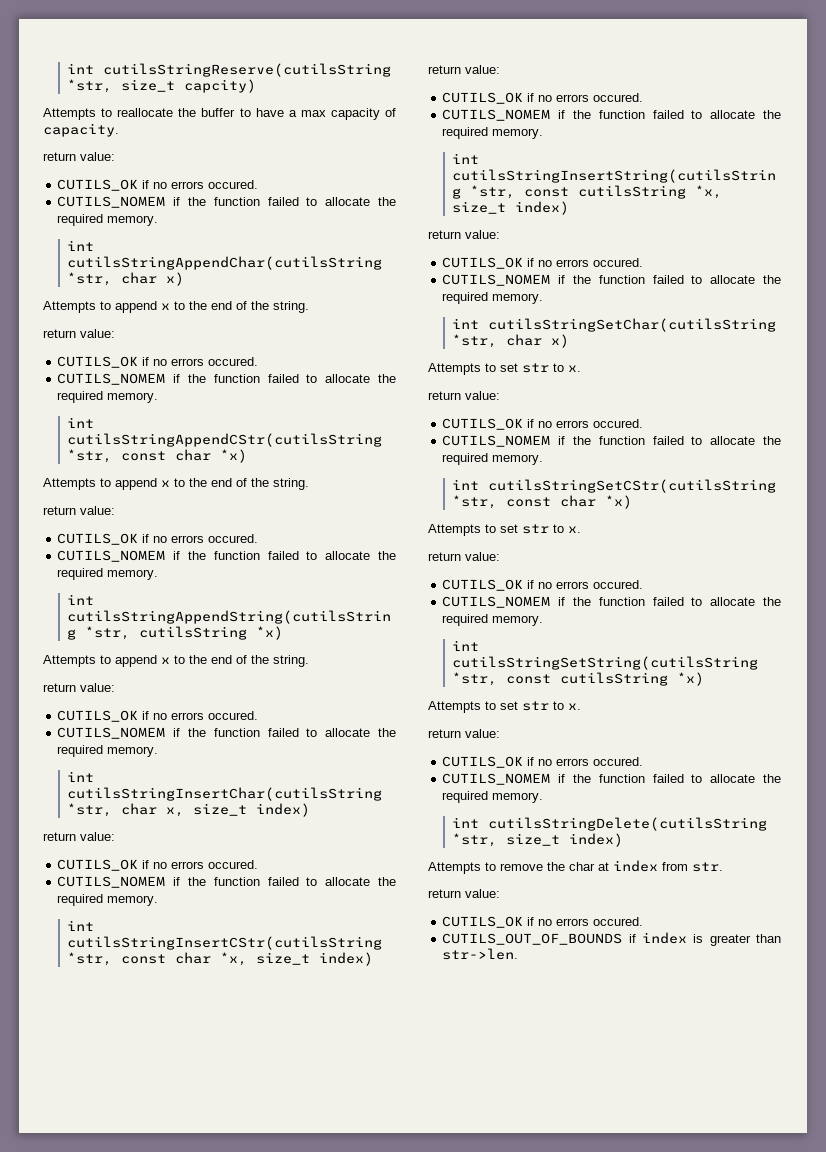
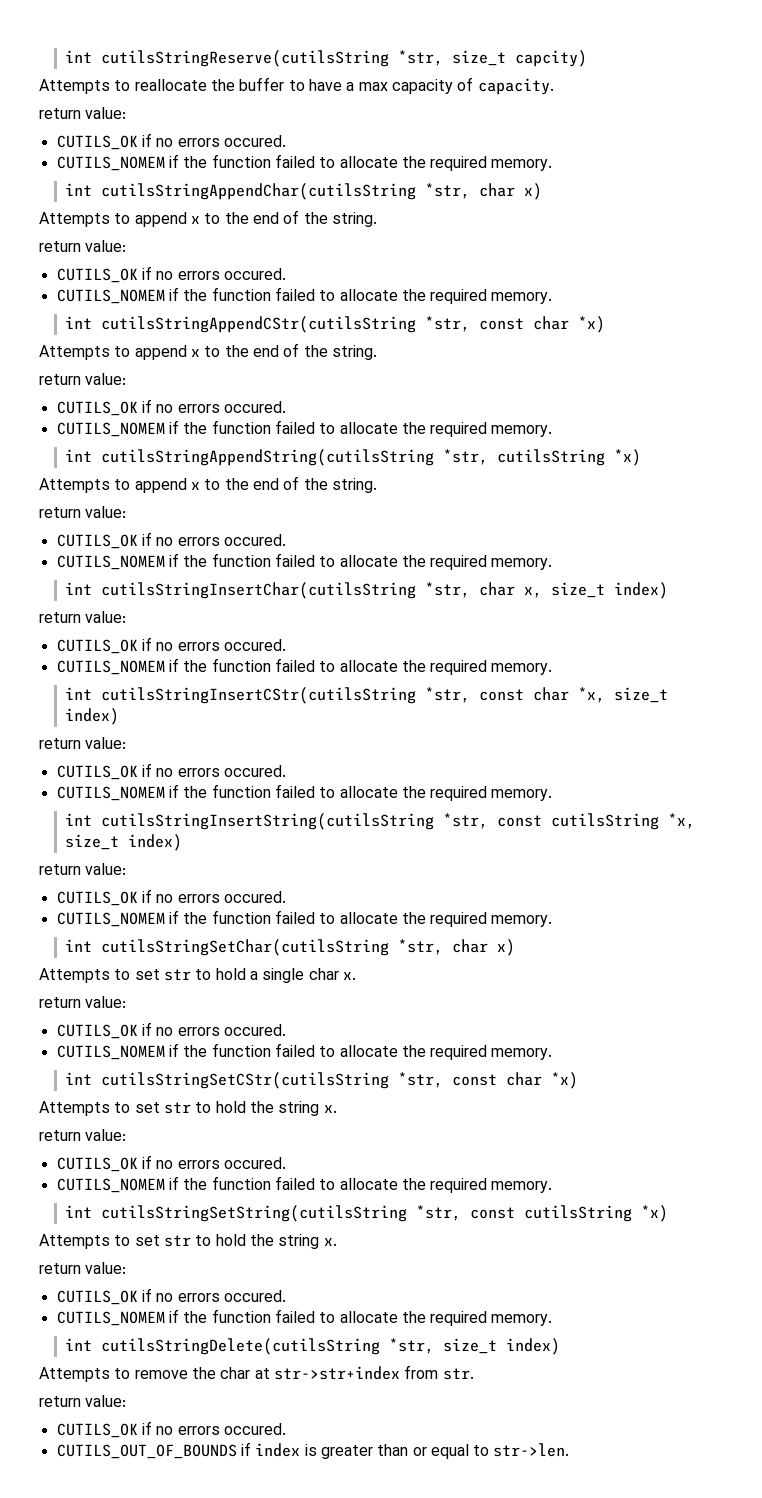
  int cutilsStringSetChar(cutilsString *str, char x)
- Attempts to set str to x.
+ Attempts to set str to hold a single char x.
  int cutilsStringSetCStr(cutilsString *str, const char *x)
- Attempts to set str to x.
+ Attempts to set str to hold the string x.
  int cutilsStringSetString(cutilsString *str, const cutilsString *x)
- Attempts to set str to x.
+ Attempts to set str to hold the string x.
- Attempts to remove the char at index from str.
+ Attempts to remove the char at str->str+index from str.
- CUTILS_OUT_OF_BOUNDS if index is greater than str->len.
+ CUTILS_OUT_OF_BOUNDS if index is greater than or equal to str->len.

